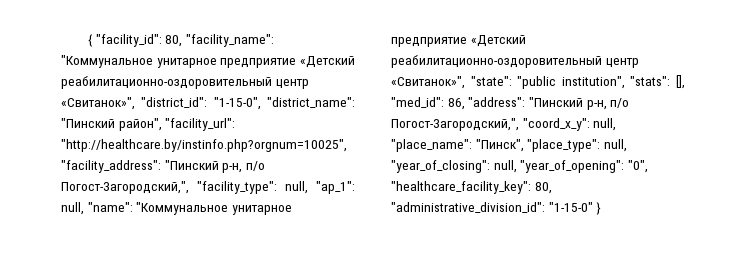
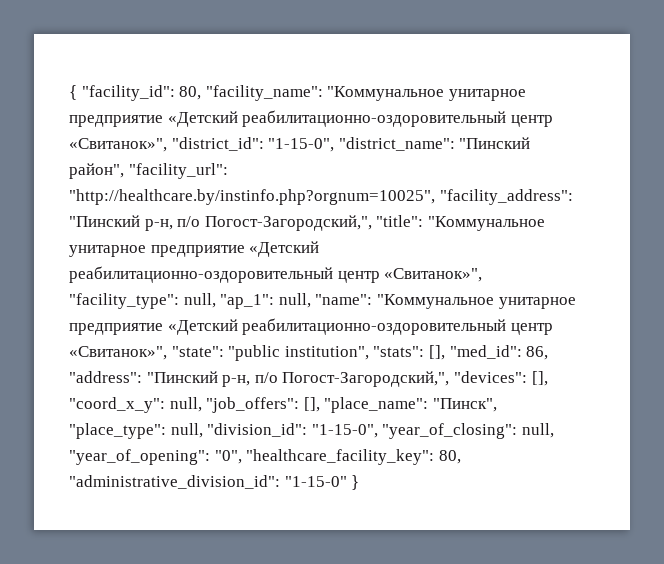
- { "facility_id": 80, "facility_name": "Коммунальное унитарное предприятие «Детский реабилитационно-оздоровительный центр «Свитанок»", "district_id": "1-15-0", "district_name": "Пинский район", "facility_url": "http://healthcare.by/instinfo.php?orgnum=10025", "facility_address": "Пинский р-н, п/о Погост-Загородский,", "facility_type": null, "ap_1": null, "name": "Коммунальное унитарное предприятие «Детский реабилитационно-оздоровительный центр «Свитанок»", "state": "public institution", "stats": [], "med_id": 86, "address": "Пинский р-н, п/о Погост-Загородский,", "coord_x_y": null, "place_name": "Пинск", "place_type": null, "year_of_closing": null, "year_of_opening": "0", "healthcare_facility_key": 80, "administrative_division_id": "1-15-0" }
+ { "facility_id": 80, "facility_name": "Коммунальное унитарное предприятие «Детский реабилитационно-оздоровительный центр «Свитанок»", "district_id": "1-15-0", "district_name": "Пинский район", "facility_url": "http://healthcare.by/instinfo.php?orgnum=10025", "facility_address": "Пинский р-н, п/о Погост-Загородский,", "title": "Коммунальное унитарное предприятие «Детский реабилитационно-оздоровительный центр «Свитанок»", "facility_type": null, "ap_1": null, "name": "Коммунальное унитарное предприятие «Детский реабилитационно-оздоровительный центр «Свитанок»", "state": "public institution", "stats": [], "med_id": 86, "address": "Пинский р-н, п/о Погост-Загородский,", "devices": [], "coord_x_y": null, "job_offers": [], "place_name": "Пинск", "place_type": null, "division_id": "1-15-0", "year_of_closing": null, "year_of_opening": "0", "healthcare_facility_key": 80, "administrative_division_id": "1-15-0" }

